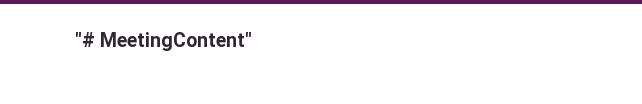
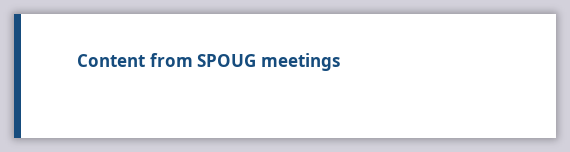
- "# MeetingContent"
+ Content from SPOUG meetings

